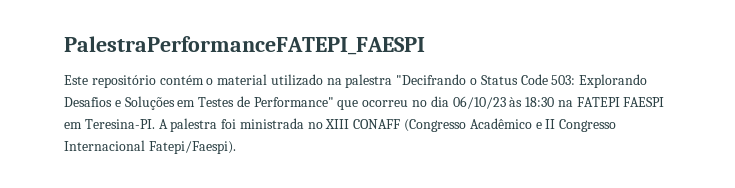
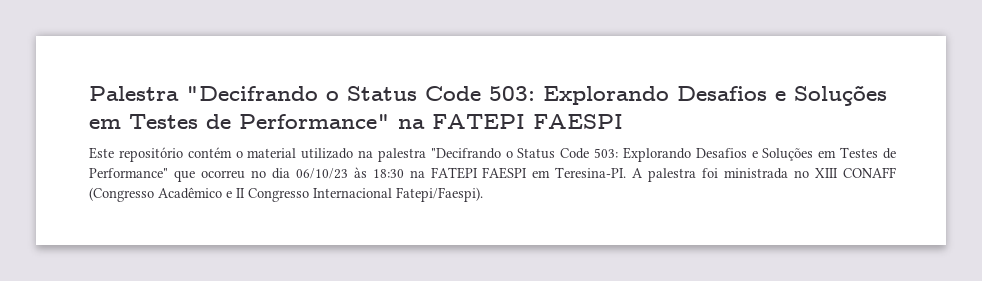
- PalestraPerformanceFATEPI_FAESPI
+ Palestra "Decifrando o Status Code 503: Explorando Desafios e Soluções em Testes de Performance" na FATEPI FAESPI

